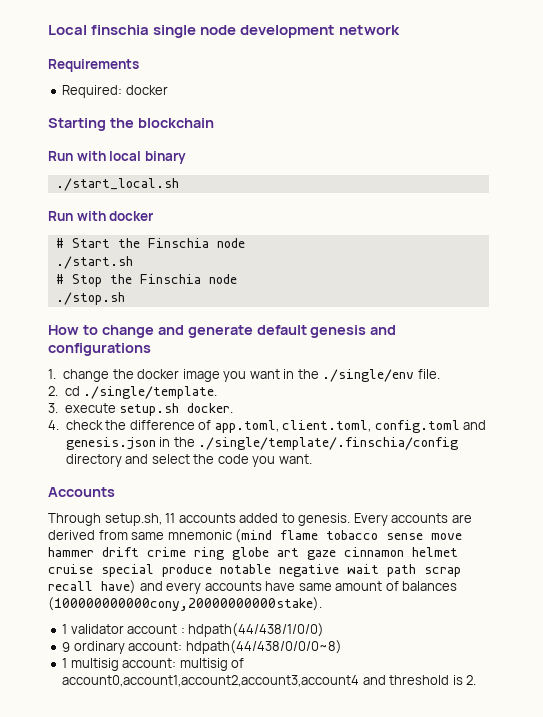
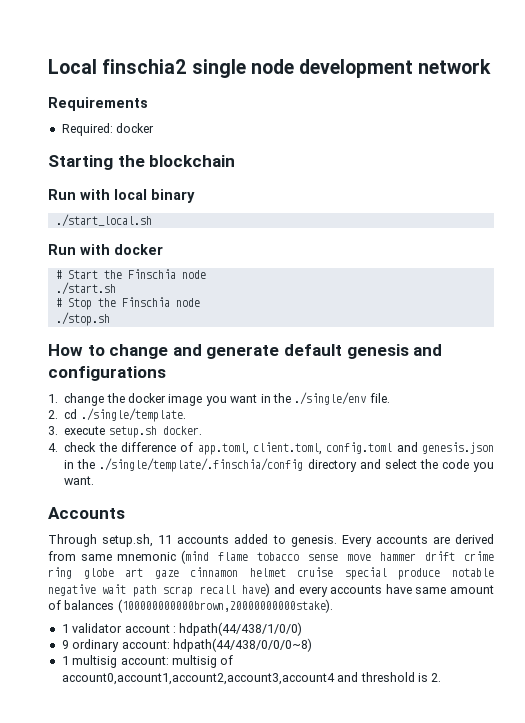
- Local finschia single node development network
+ Local finschia2 single node development network
- Every accounts are derived from same mnemonic (mind flame tobacco sense move hammer drift crime ring globe art gaze cinnamon helmet cruise special produce notable negative wait path scrap recall have) and every accounts have same amount of balances (100000000000cony,20000000000stake).
+ Every accounts are derived from same mnemonic (mind flame tobacco sense move hammer drift crime ring globe art gaze cinnamon helmet cruise special produce notable negative wait path scrap recall have) and every accounts have same amount of balances (100000000000brown,20000000000stake).

